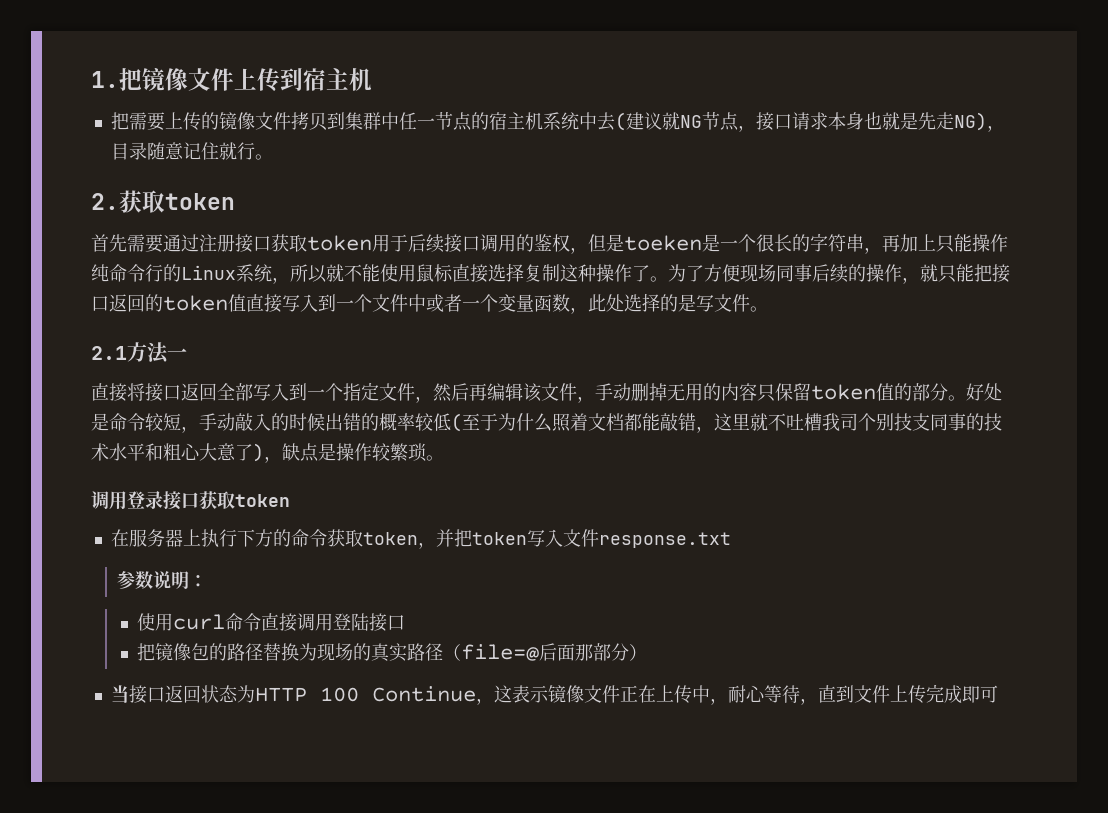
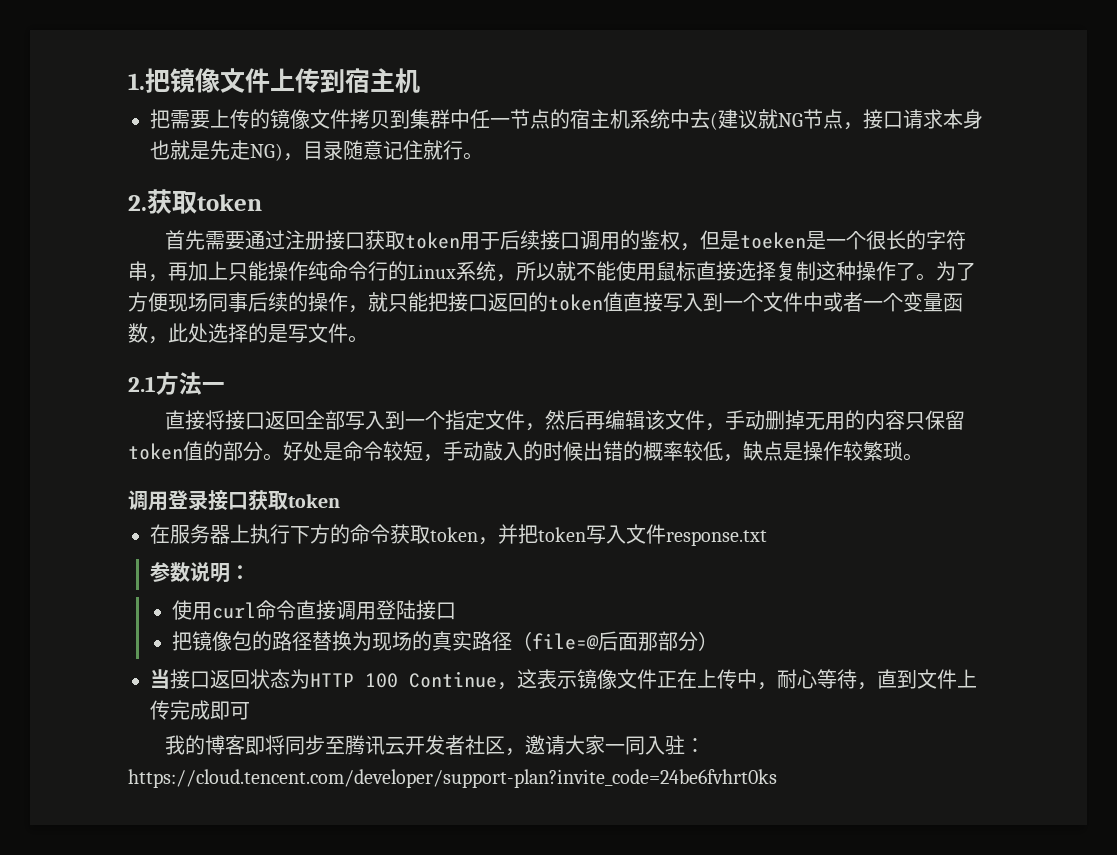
- 好处是命令较短，手动敲入的时候出错的概率较低(至于为什么照着文档都能敲错，这里就不吐槽我司个别技支同事的技术水平和粗心大意了)，缺点是操作较繁琐。
+ 好处是命令较短，手动敲入的时候出错的概率较低，缺点是操作较繁琐。
+ 我的博客即将同步至腾讯云开发者社区，邀请大家一同入驻：https://cloud.tencent.com/developer/support-plan?invite_code=24be6fvhrt0ks

